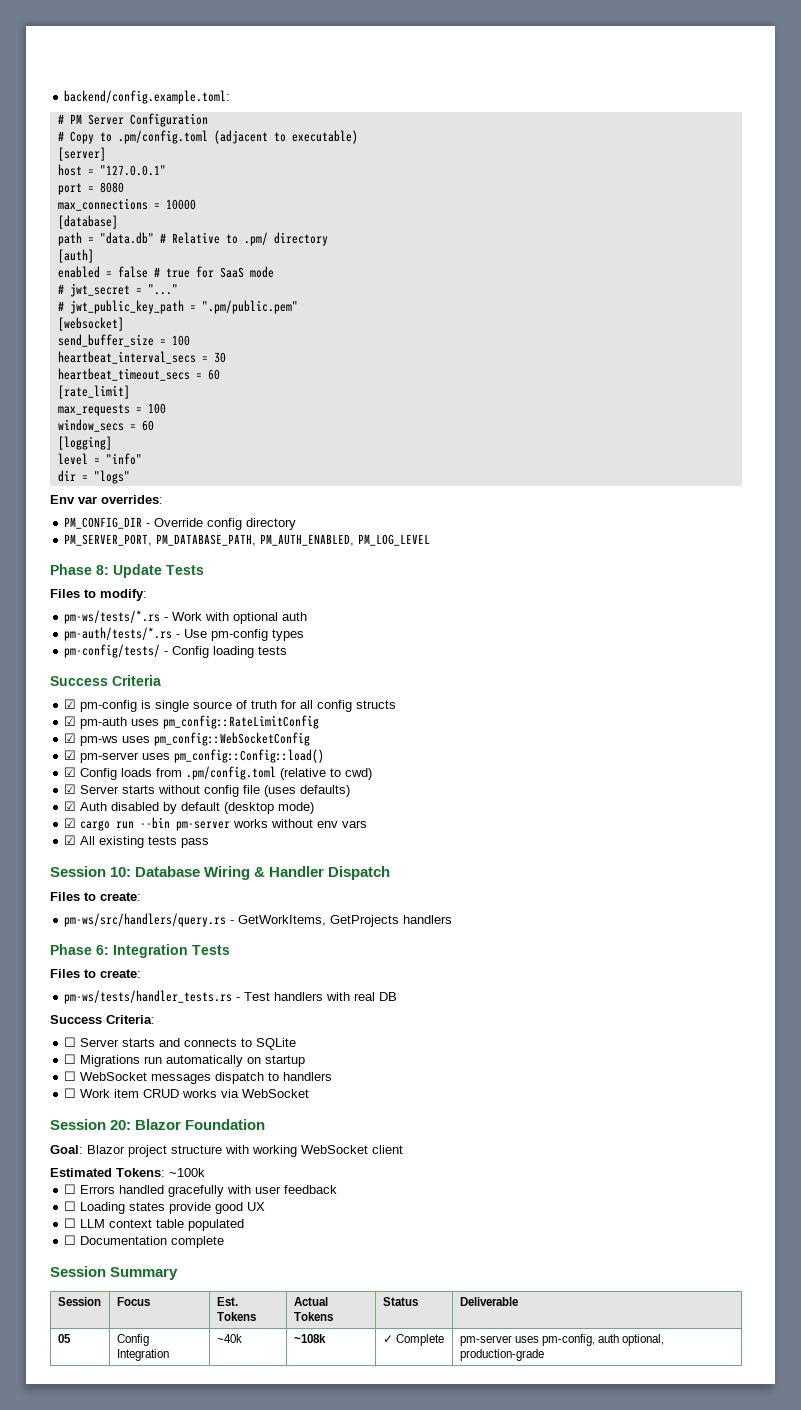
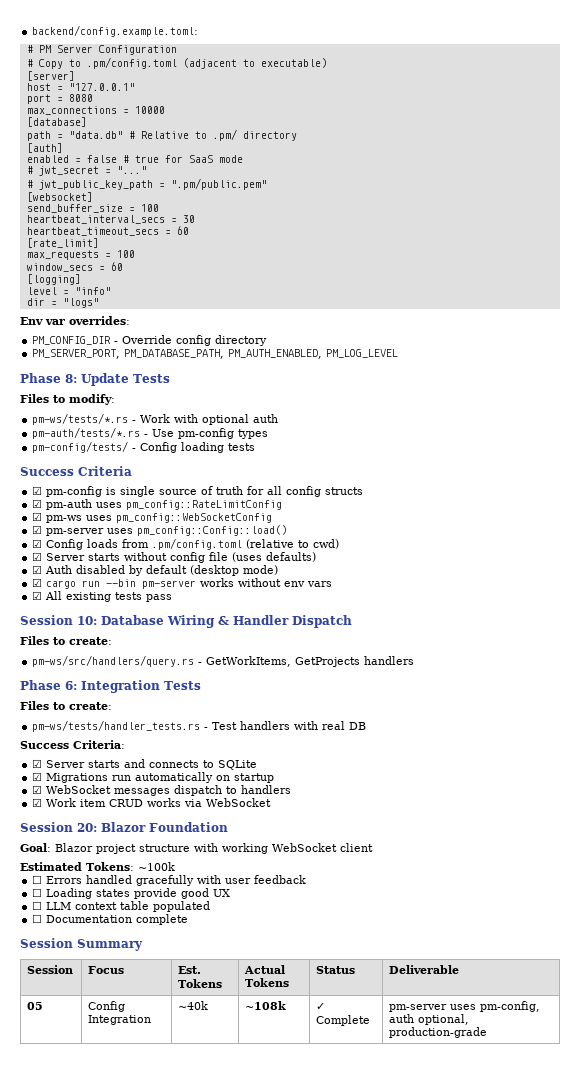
- ☐ Server starts and connects to SQLite
+ ☑ Server starts and connects to SQLite
- ☐ Migrations run automatically on startup
+ ☑ Migrations run automatically on startup
- ☐ WebSocket messages dispatch to handlers
+ ☑ WebSocket messages dispatch to handlers
- ☐ Work item CRUD works via WebSocket
+ ☑ Work item CRUD works via WebSocket

